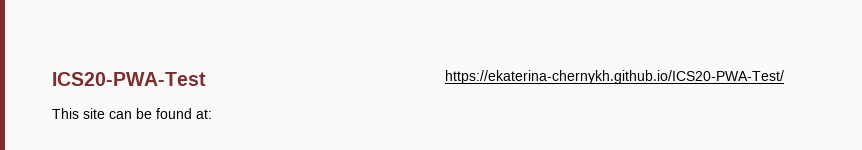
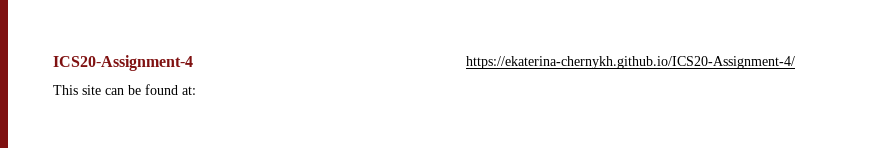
- ICS20-PWA-Test
+ ICS20-Assignment-4
- This site can be found at: https://ekaterina-chernykh.github.io/ICS20-PWA-Test/
+ This site can be found at: https://ekaterina-chernykh.github.io/ICS20-Assignment-4/

